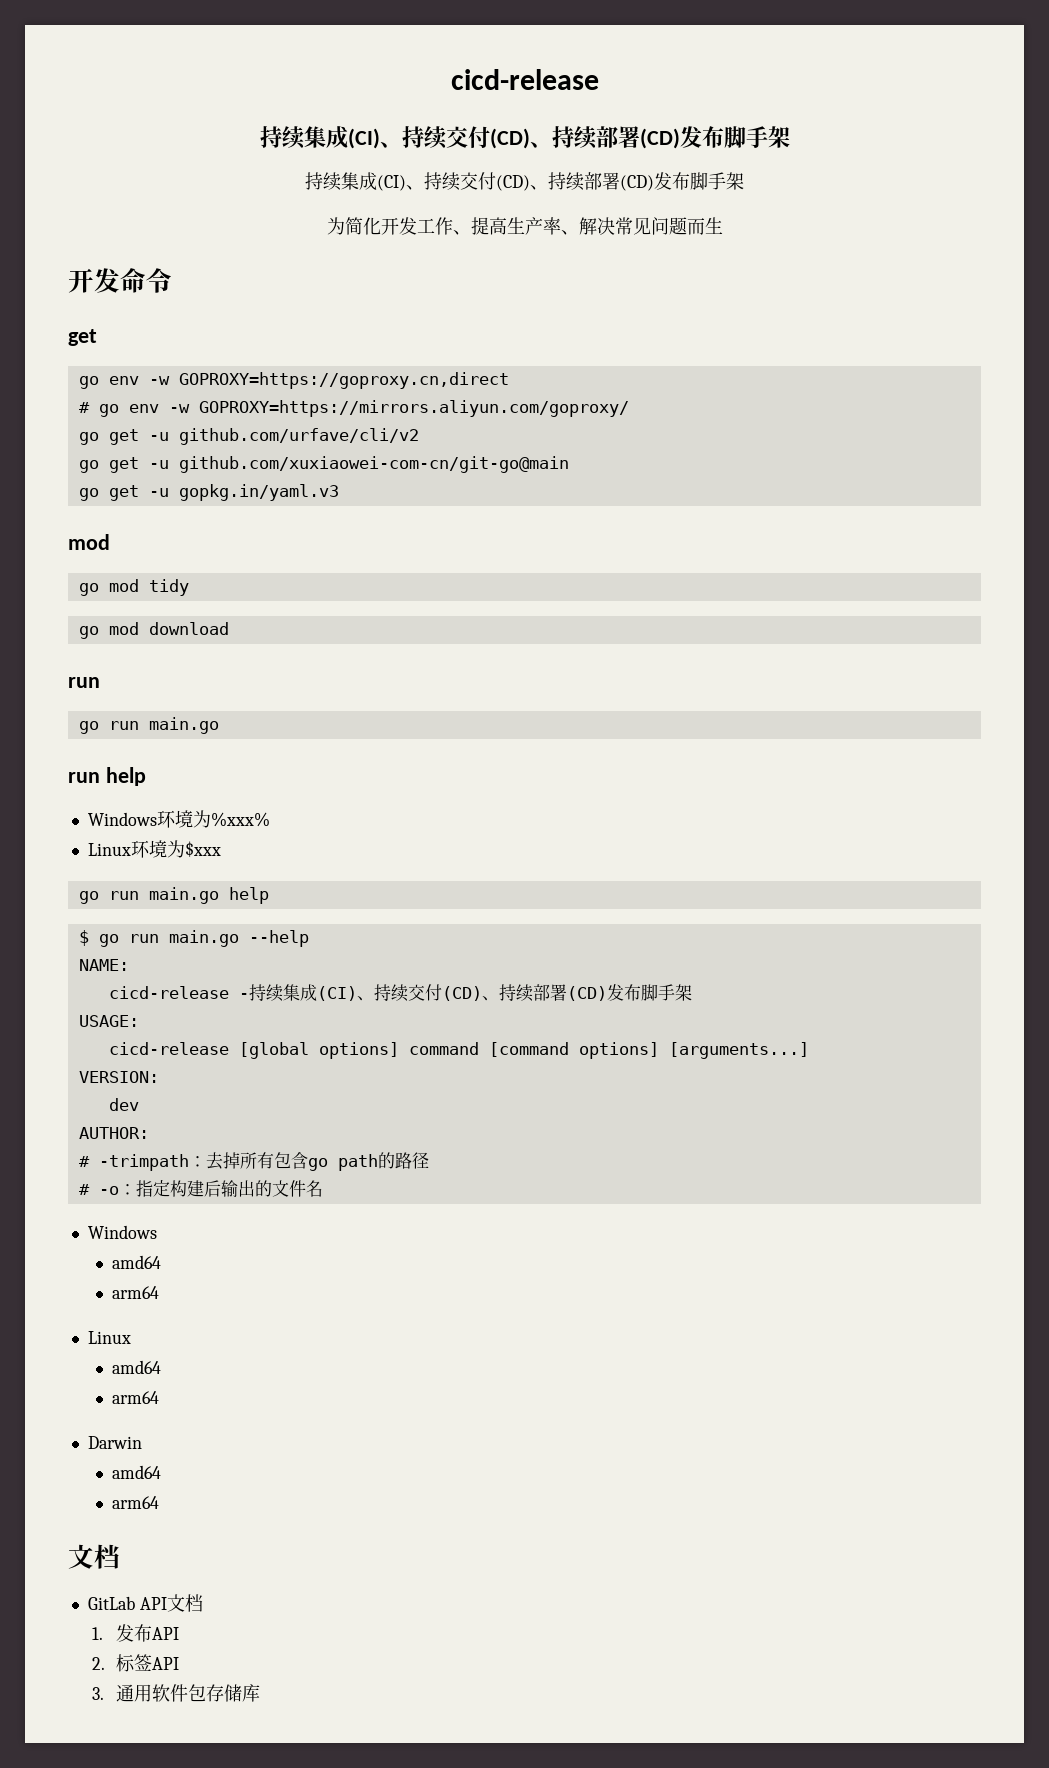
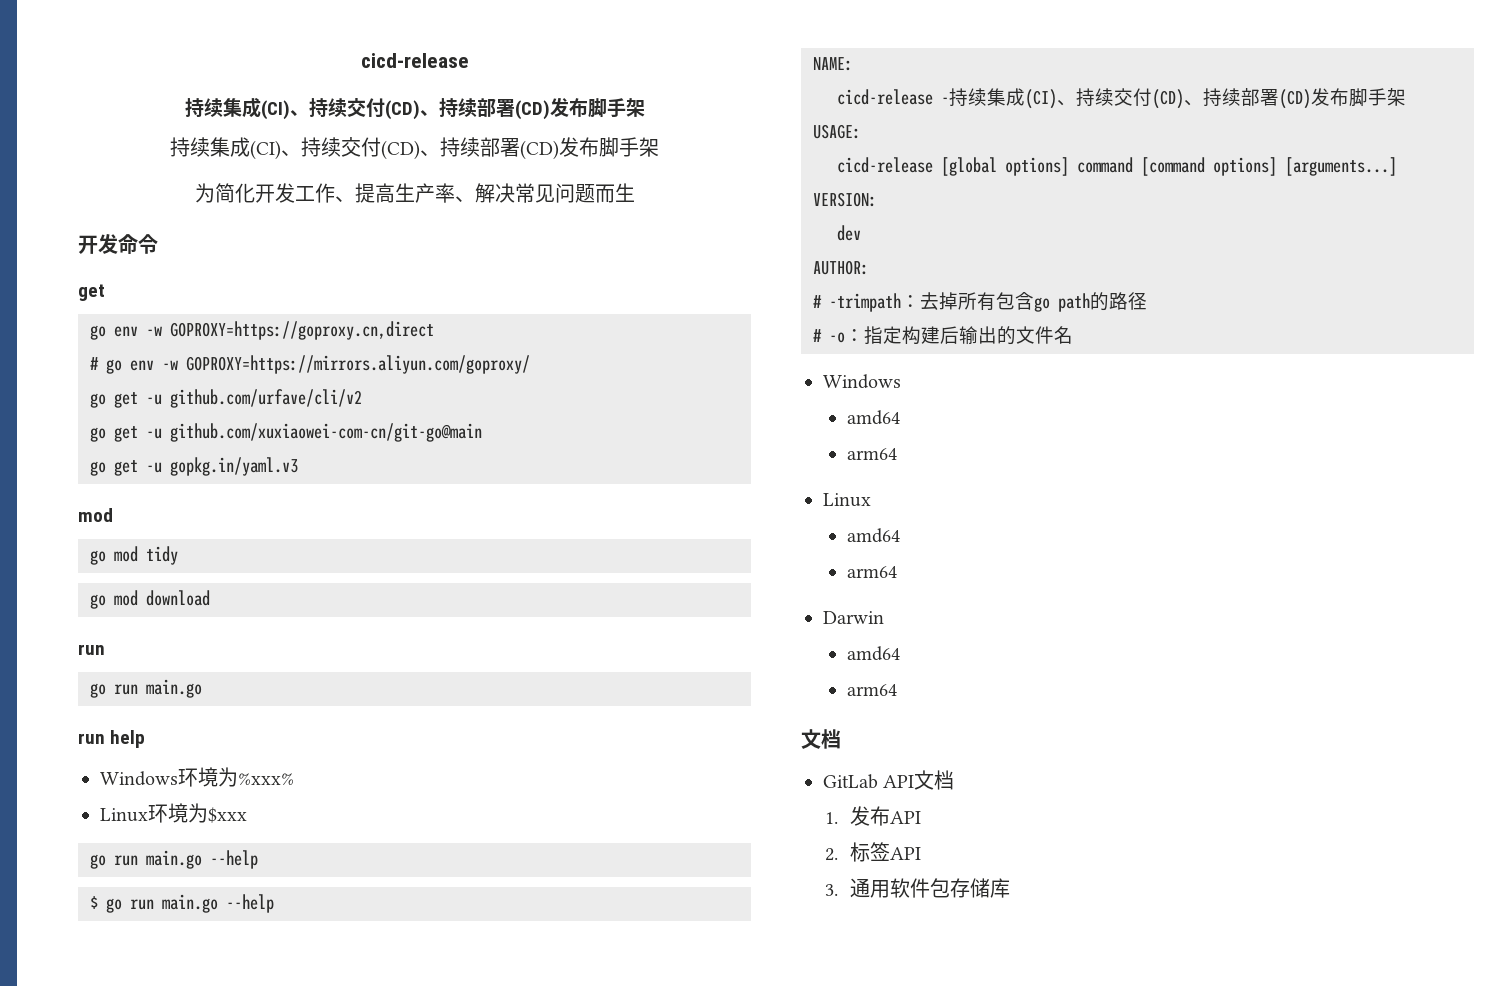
  Linux环境为$xxx
- go run main.go help
+ go run main.go --help

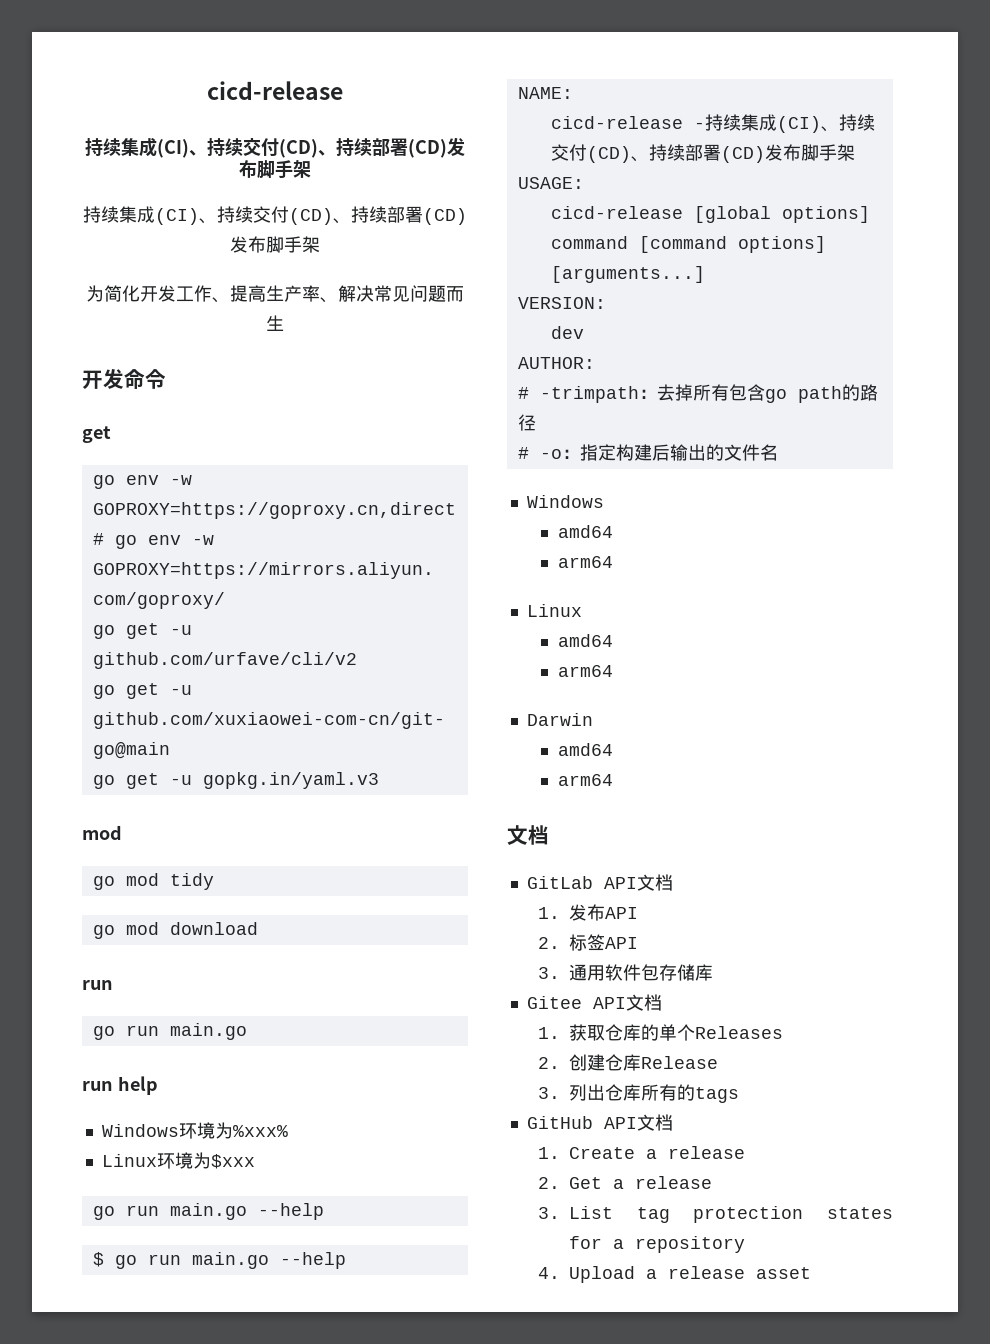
+ Gitee API文档
+ 1.获取仓库的单个Releases
+ 2.创建仓库Release
+ 3.列出仓库所有的tags
+ GitHub API文档
+ 1. Create a release
+ 2. Get a release
+ 3. List tag protection states for a repository
+ 4. Upload a release asset

